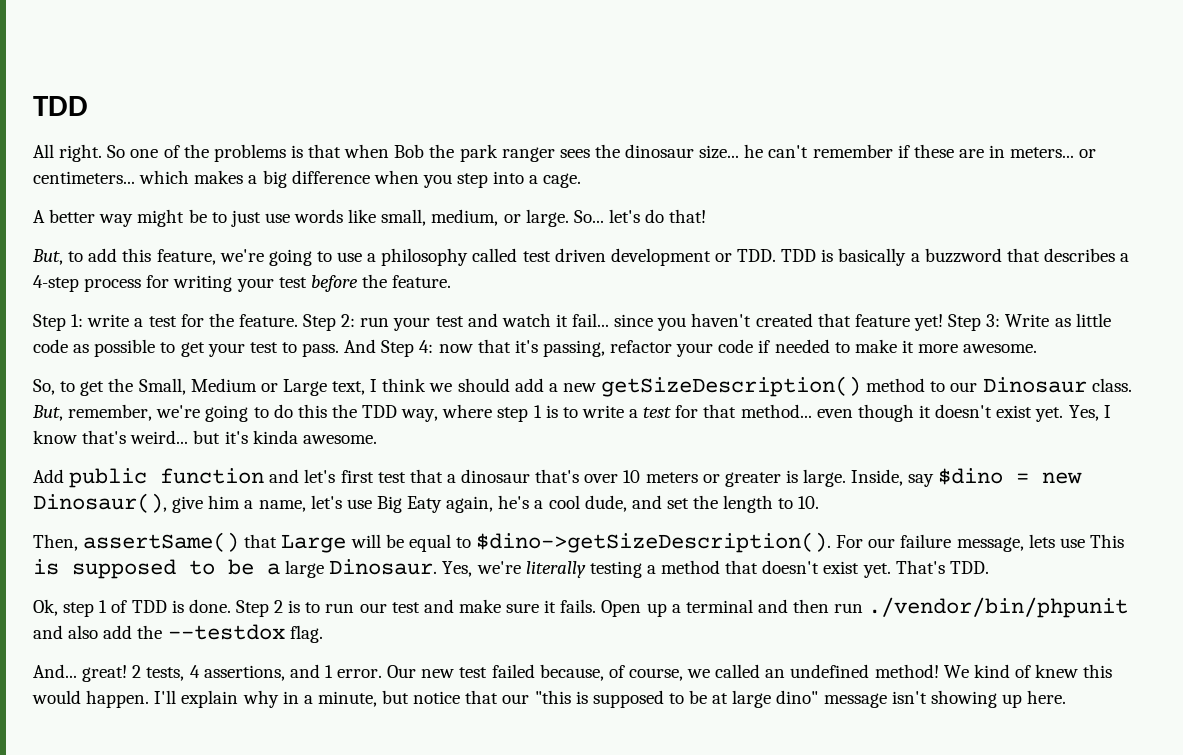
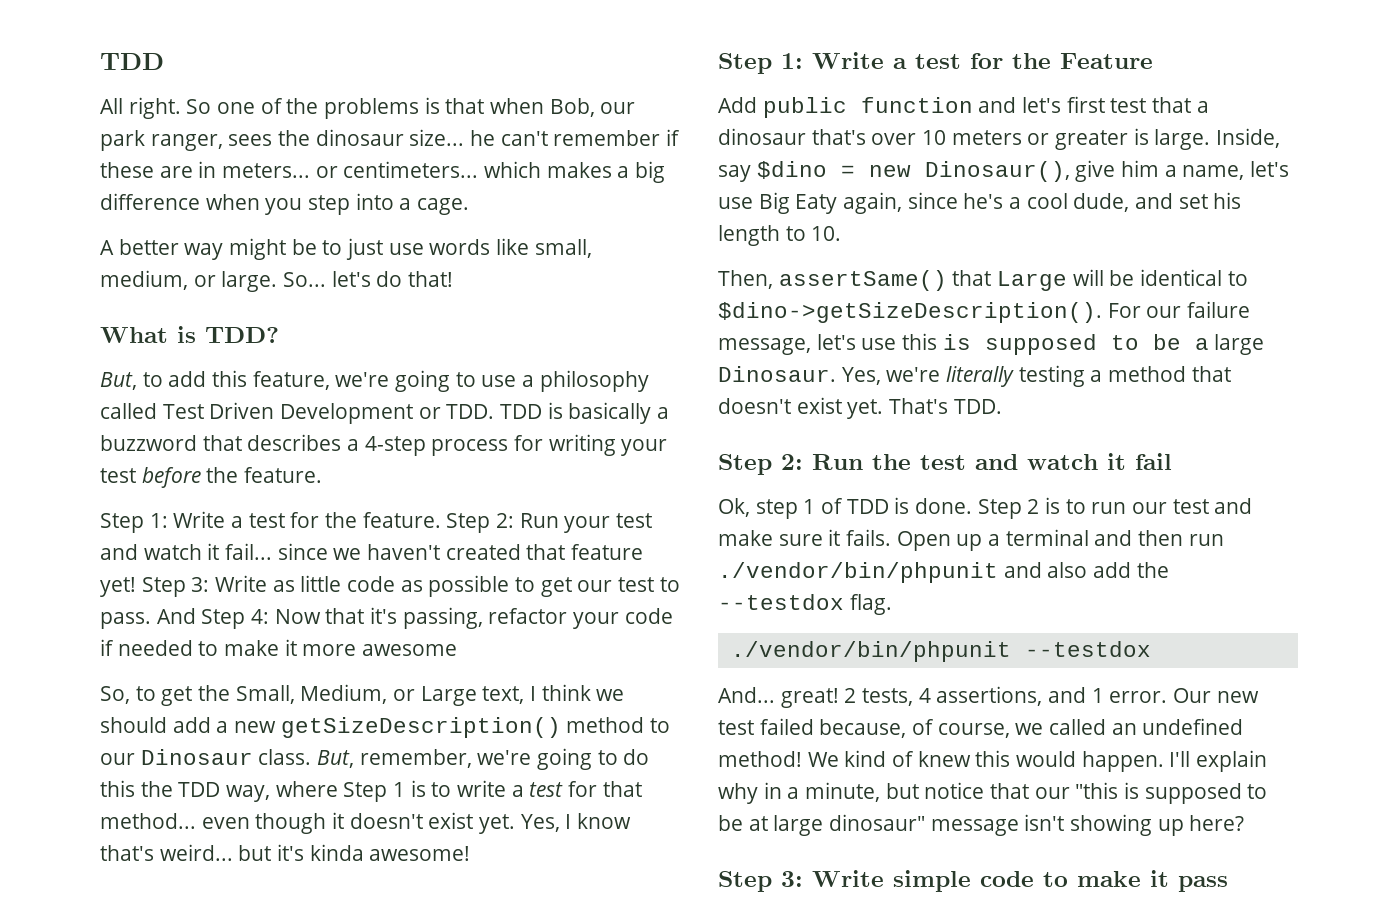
- So one of the problems is that when Bob the park ranger sees the dinosaur size... he can't remember if these are in meters... or centimeters... which makes a big difference when you step into a cage.
+ So one of the problems is that when Bob, our park ranger, sees the dinosaur size... he can't remember if these are in meters... or centimeters... which makes a big difference when you step into a cage.
+ What is TDD?
- But, to add this feature, we're going to use a philosophy called test driven development or TDD. TDD is basically a buzzword that describes a 4-step process for writing your test before the feature.
+ But, to add this feature, we're going to use a philosophy called Test Driven Development or TDD. TDD is basically a buzzword that describes a 4-step process for writing your test before the feature.
- Step 1: write a test for the feature.
+ Step 1: Write a test for the feature.
- Step 2: run your test and watch it fail... since you haven't created that feature yet!
+ Step 2: Run your test and watch it fail... since we haven't created that feature yet!
- Step 3: Write as little code as possible to get your test to pass.
+ Step 3: Write as little code as possible to get our test to pass.
- And Step 4: now that it's passing, refactor your code if needed to make it more awesome.
+ And Step 4: Now that it's passing, refactor your code if needed to make it more awesome
- So, to get the Small, Medium or Large text, I think we should add a new getSizeDescription() method to our Dinosaur class.
+ So, to get the Small, Medium, or Large text, I think we should add a new getSizeDescription() method to our Dinosaur class.
- But, remember, we're going to do this the TDD way, where step 1 is to write a test for that method... even though it doesn't exist yet.
+ But, remember, we're going to do this the TDD way, where Step 1 is to write a test for that method... even though it doesn't exist yet.
- Yes, I know that's weird... but it's kinda awesome.
+ Yes, I know that's weird... but it's kinda awesome!
+ Step 1: Write a test for the Feature
- Inside, say $dino = new Dinosaur(), give him a name, let's use Big Eaty again, he's a cool dude, and set the length to 10.
+ Inside, say $dino = new Dinosaur(), give him a name, let's use Big Eaty again, since he's a cool dude, and set his length to 10.
- Then, assertSame() that Large will be equal to $dino->getSizeDescription().
+ Then, assertSame() that Large will be identical to $dino->getSizeDescription().
- For our failure message, lets use This is supposed to be a large Dinosaur.
+ For our failure message, let's use this is supposed to be a large Dinosaur.
+ Step 2: Run the test and watch it fail
+ ./vendor/bin/phpunit --testdox
- I'll explain why in a minute, but notice that our "this is supposed to be at large dino" message isn't showing up here.
+ I'll explain why in a minute, but notice that our "this is supposed to be at large dinosaur" message isn't showing up here?
+ Step 3: Write simple code to make it pass

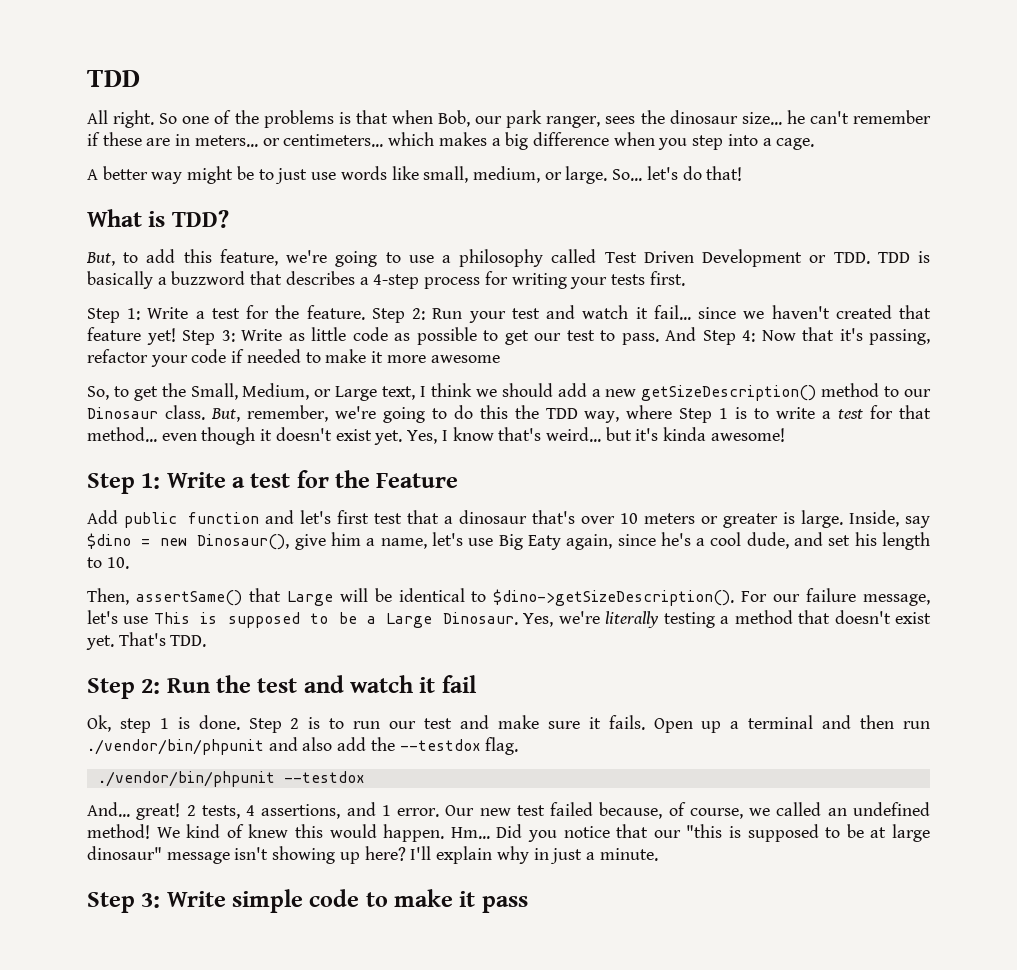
- But, to add this feature, we're going to use a philosophy called Test Driven Development or TDD. TDD is basically a buzzword that describes a 4-step process for writing your test before the feature.
+ But, to add this feature, we're going to use a philosophy called Test Driven Development or TDD. TDD is basically a buzzword that describes a 4-step process for writing your tests first.
- For our failure message, let's use this is supposed to be a large Dinosaur.
+ For our failure message, let's use This is supposed to be a Large Dinosaur.
- Ok, step 1 of TDD is done.
+ Ok, step 1 is done.
- I'll explain why in a minute, but notice that our "this is supposed to be at large dinosaur" message isn't showing up here?
+ Hm... Did you notice that our "this is supposed to be at large dinosaur" message isn't showing up here? I'll explain why in just a minute.

